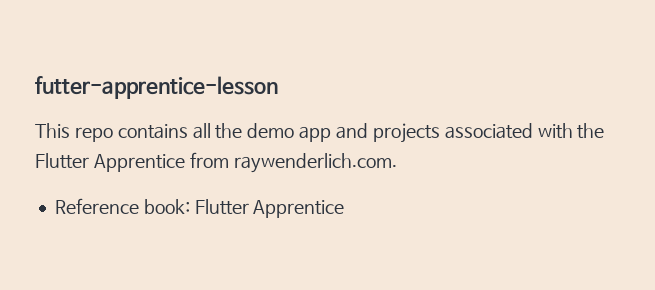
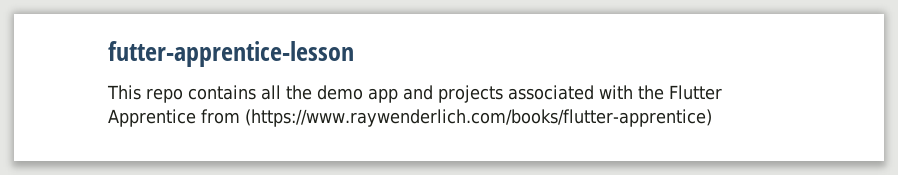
- This repo contains all the demo app and projects associated with the Flutter Apprentice from raywenderlich.com.
- Reference book: Flutter Apprentice
+ This repo contains all the demo app and projects associated with the Flutter Apprentice from (https://www.raywenderlich.com/books/flutter-apprentice)

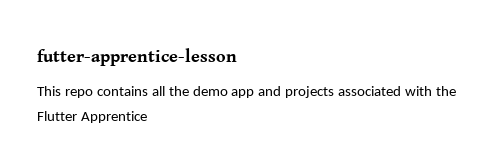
- This repo contains all the demo app and projects associated with the Flutter Apprentice from (https://www.raywenderlich.com/books/flutter-apprentice)
+ This repo contains all the demo app and projects associated with the Flutter Apprentice

